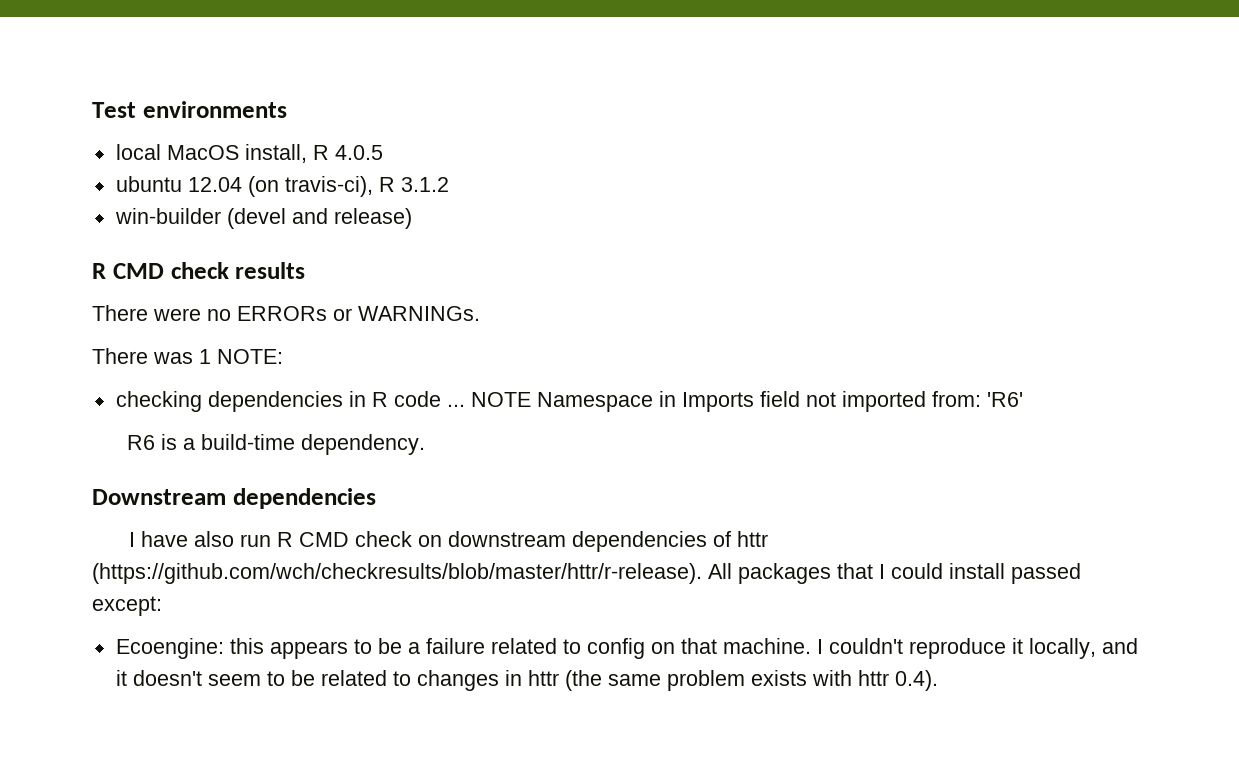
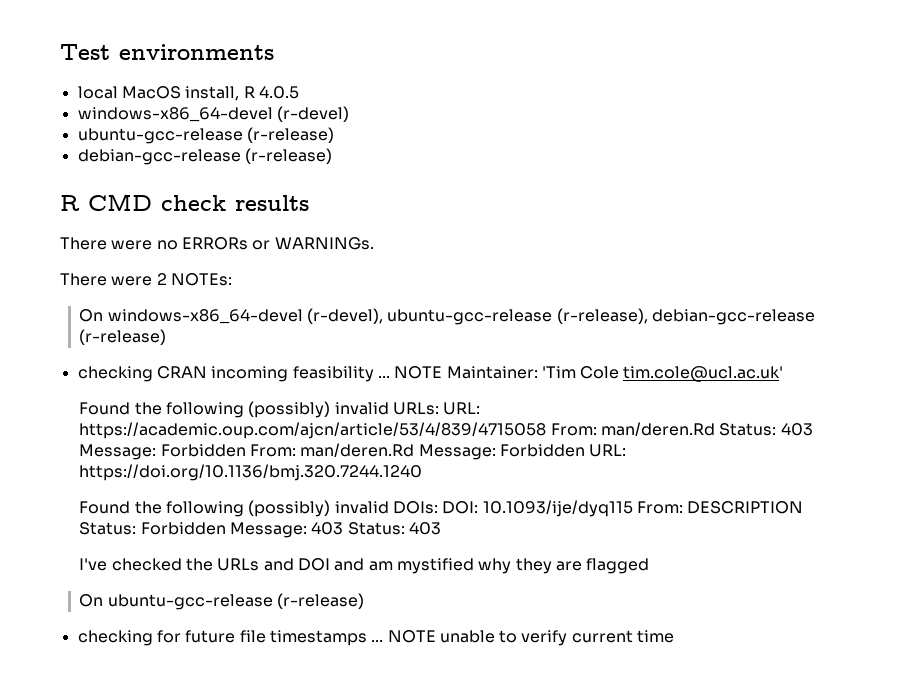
- ubuntu 12.04 (on travis-ci), R 3.1.2
- win-builder (devel and release)
+ windows-x86_64-devel (r-devel)
+ ubuntu-gcc-release (r-release)
+ debian-gcc-release (r-release)
- There was 1 NOTE:
- checking dependencies in R code ... NOTE Namespace in Imports field not imported from: 'R6'
- R6 is a build-time dependency.
- Downstream dependencies
- I have also run R CMD check on downstream dependencies of httr (https://github.com/wch/checkresults/blob/master/httr/r-release). All packages that I could install passed except:
- Ecoengine: this appears to be a failure related to config on that machine. I couldn't reproduce it locally, and it doesn't seem to be related to changes in httr (the same problem exists with httr 0.4).
+ There were 2 NOTEs:
+ On windows-x86_64-devel (r-devel), ubuntu-gcc-release (r-release), debian-gcc-release (r-release)
+ checking CRAN incoming feasibility ... NOTE Maintainer: 'Tim Cole tim.cole@ucl.ac.uk'
+ Found the following (possibly) invalid URLs: URL: https://academic.oup.com/ajcn/article/53/4/839/4715058 From: man/deren.Rd Status: 403 Message: Forbidden From: man/deren.Rd Message: Forbidden URL: https://doi.org/10.1136/bmj.320.7244.1240
+ Found the following (possibly) invalid DOIs: DOI: 10.1093/ije/dyq115 From: DESCRIPTION Status: Forbidden Message: 403 Status: 403
+ I've checked the URLs and DOI and am mystified why they are flagged
+ On ubuntu-gcc-release (r-release)
+ checking for future file timestamps ... NOTE unable to verify current time

